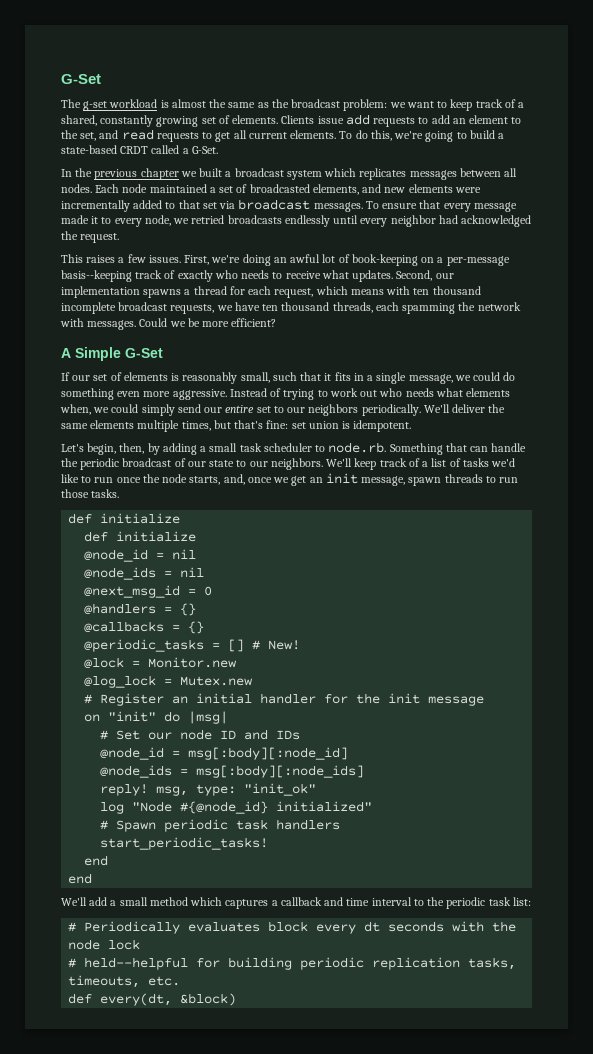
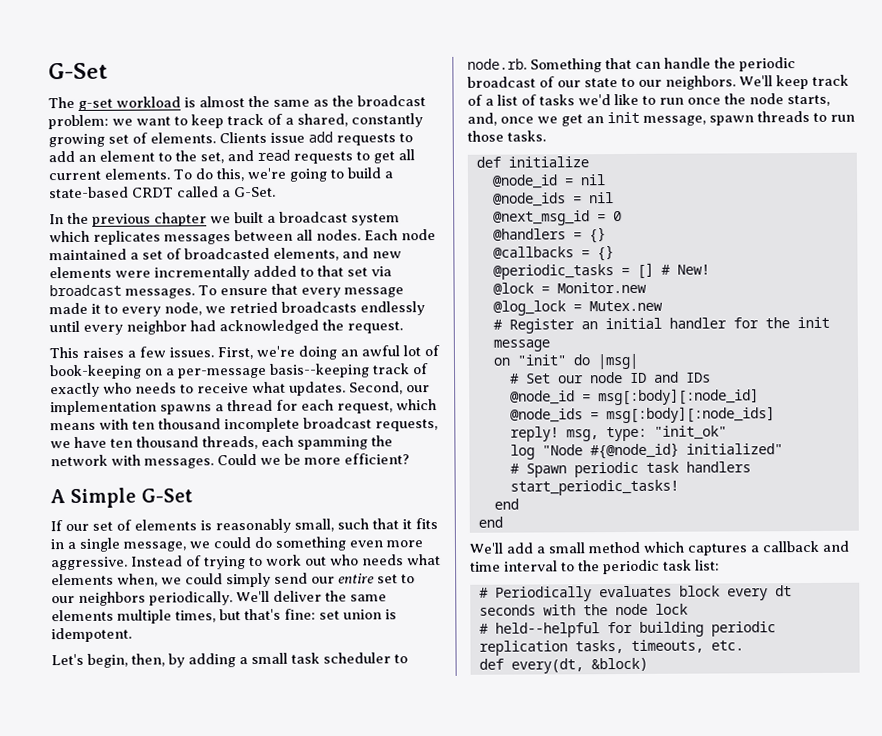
  We'll keep track of a list of tasks we'd like to run once the node starts, and, once we get an init message, spawn threads to run those tasks.
- def initialize

